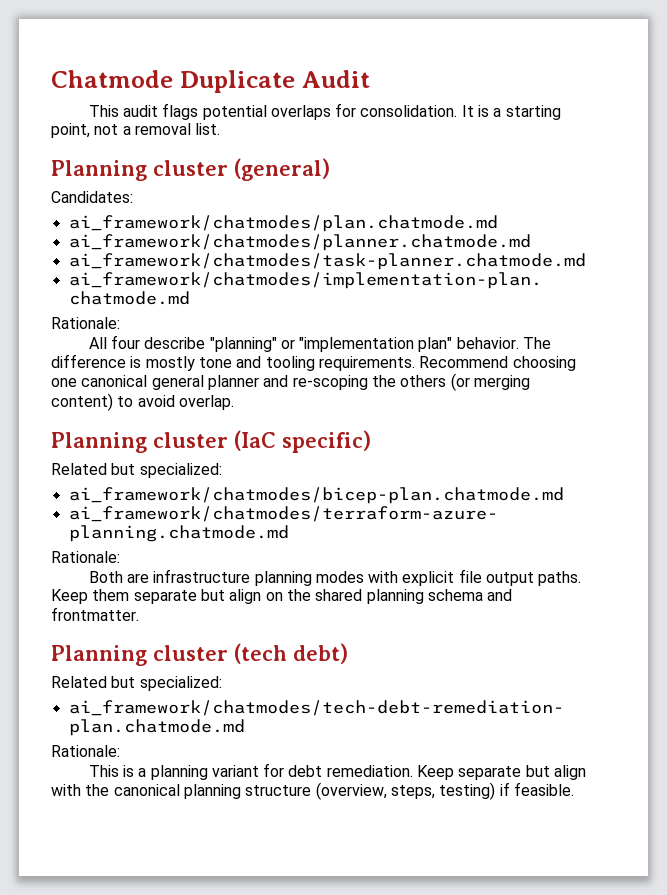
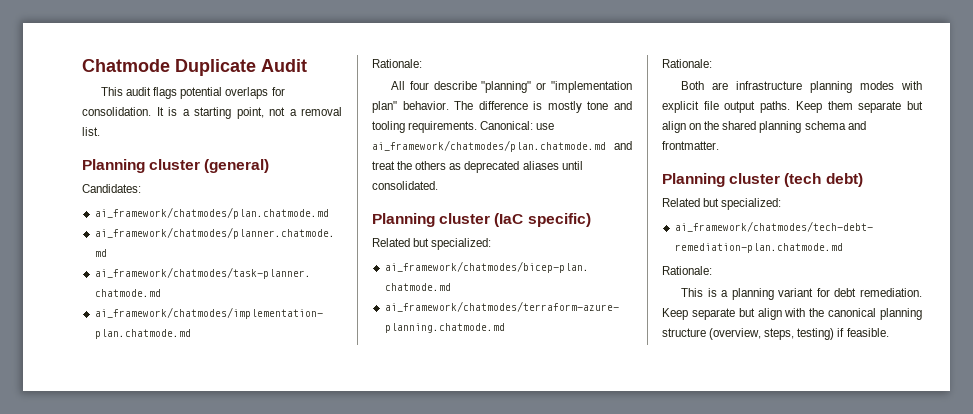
- Recommend choosing one canonical general planner and re-scoping the others (or merging content) to avoid overlap.
+ Canonical: use ai_framework/chatmodes/plan.chatmode.md and treat the others as deprecated aliases until consolidated.

